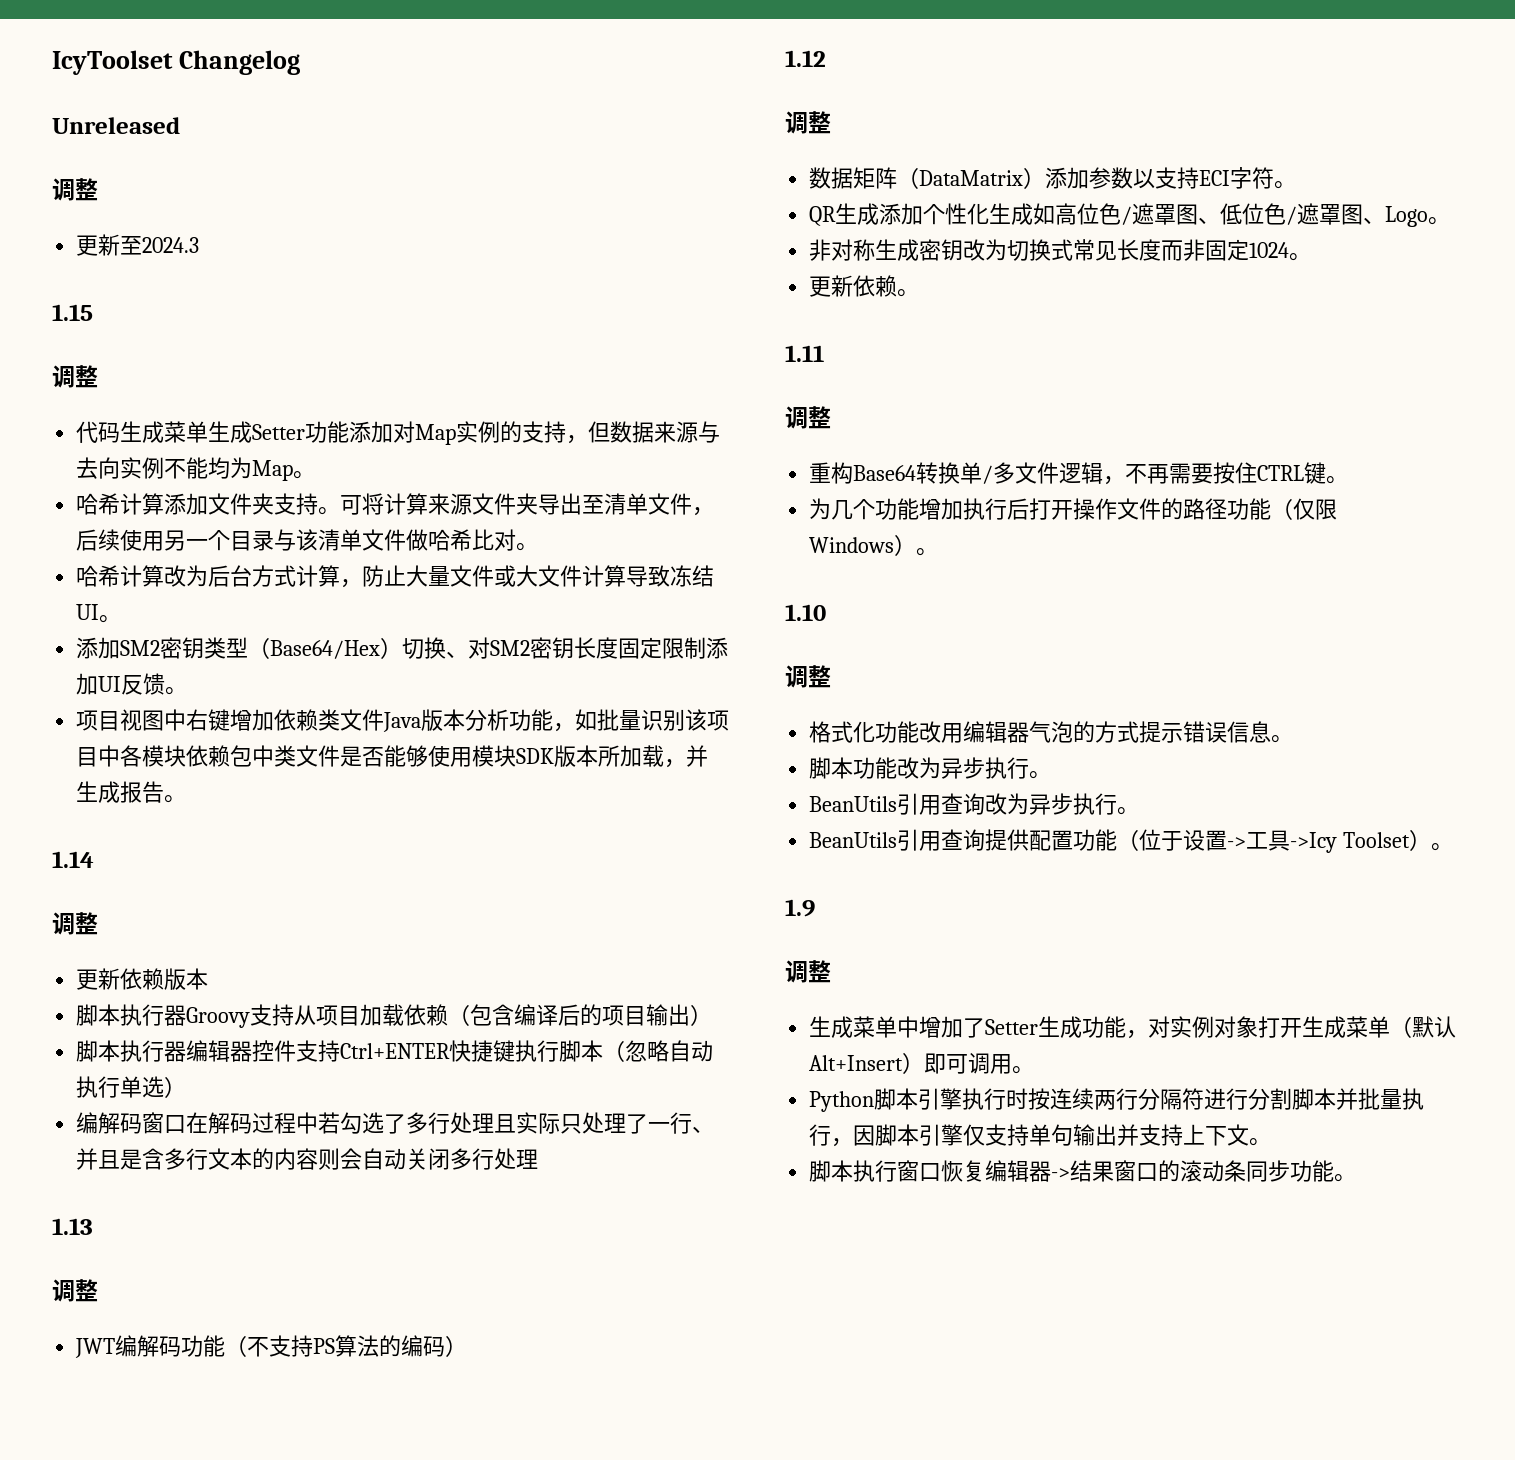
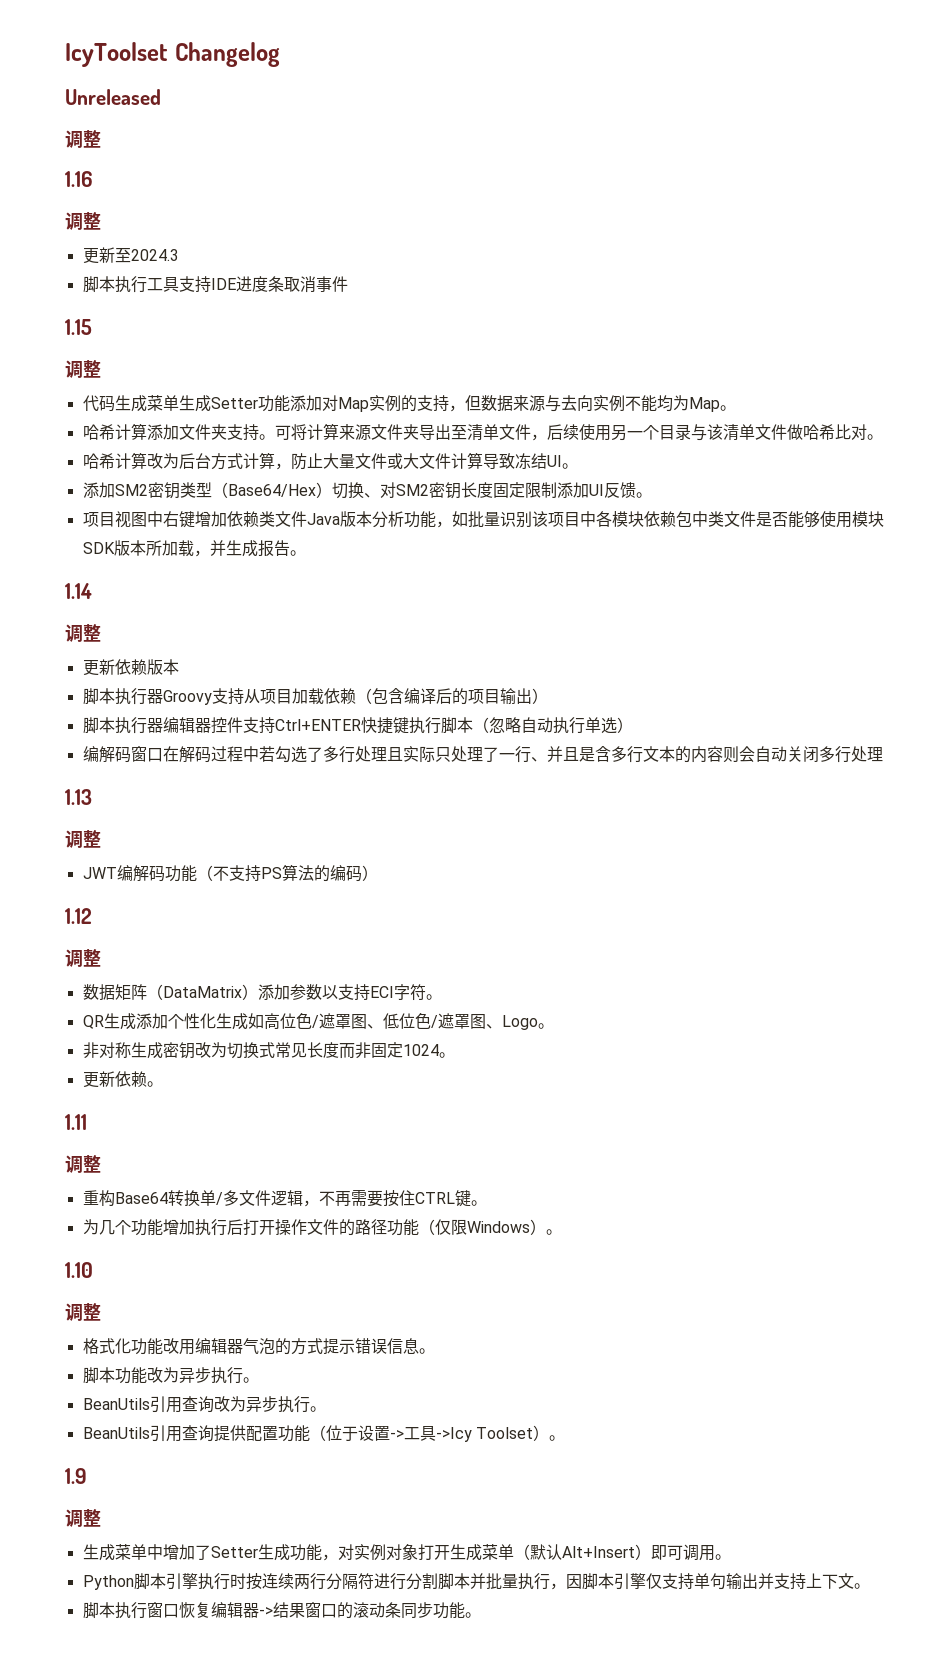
+ 1.16
+ 调整
+ 脚本执行工具支持IDE进度条取消事件

